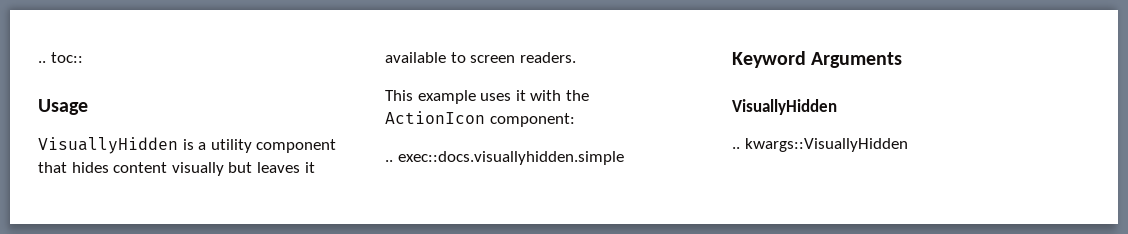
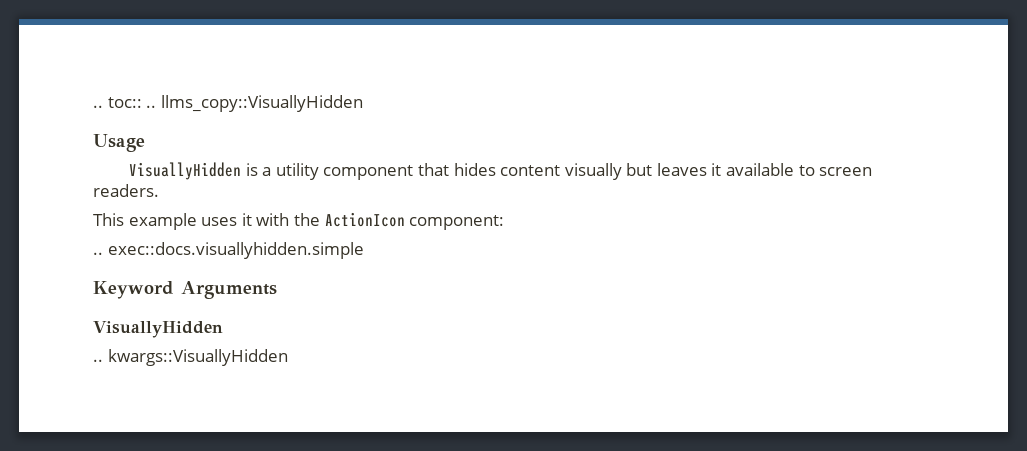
- .. toc::
+ .. toc:: .. llms_copy::VisuallyHidden

